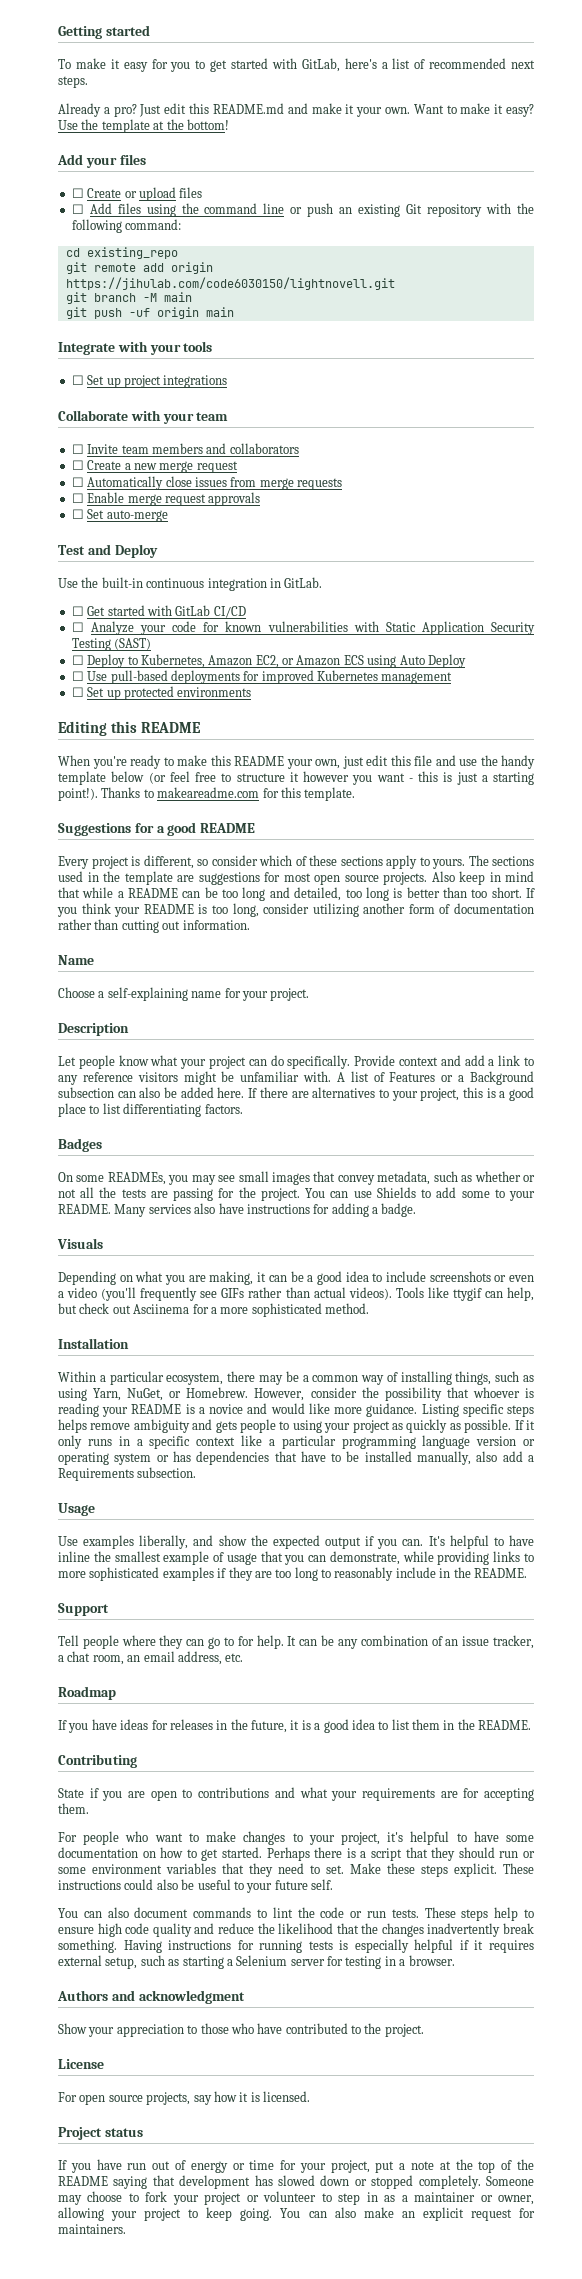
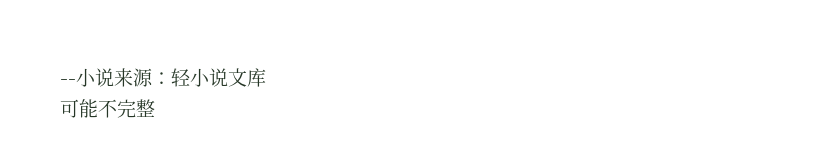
- Getting started
- To make it easy for you to get started with GitLab, here's a list of recommended next steps.
- Already a pro? Just edit this README.md and make it your own. Want to make it easy? Use the template at the bottom!
- Add your files
- ☐ Create or upload files
- ☐ Add files using the command line or push an existing Git repository with the following command:
- cd existing_repo
- git remote add origin https://jihulab.com/code6030150/lightnovell.git
- git branch -M main
- git push -uf origin main
- Integrate with your tools
- ☐ Set up project integrations
- Collaborate with your team
- ☐ Invite team members and collaborators
- ☐ Create a new merge request
- ☐ Automatically close issues from merge requests
- ☐ Enable merge request approvals
- ☐ Set auto-merge
- Test and Deploy
- Use the built-in continuous integration in GitLab.
- ☐ Get started with GitLab CI/CD
- ☐ Analyze your code for known vulnerabilities with Static Application Security Testing (SAST)
- ☐ Deploy to Kubernetes, Amazon EC2, or Amazon ECS using Auto Deploy
- ☐ Use pull-based deployments for improved Kubernetes management
- ☐ Set up protected environments
- Editing this README
- When you're ready to make this README your own, just edit this file and use the handy template below (or feel free to structure it however you want - this is just a starting point!). Thanks to makeareadme.com for this template.
- Suggestions for a good README
- Every project is different, so consider which of these sections apply to yours. The sections used in the template are suggestions for most open source projects. Also keep in mind that while a README can be too long and detailed, too long is better than too short. If you think your README is too long, consider utilizing another form of documentation rather than cutting out information.
- Name
- Choose a self-explaining name for your project.
- Description
- Let people know what your project can do specifically. Provide context and add a link to any reference visitors might be unfamiliar with. A list of Features or a Background subsection can also be added here. If there are alternatives to your project, this is a good place to list differentiating factors.
- Badges
- On some READMEs, you may see small images that convey metadata, such as whether or not all the tests are passing for the project. You can use Shields to add some to your README. Many services also have instructions for adding a badge.
- Visuals
- Depending on what you are making, it can be a good idea to include screenshots or even a video (you'll frequently see GIFs rather than actual videos). Tools like ttygif can help, but check out Asciinema for a more sophisticated method.
- Installation
- Within a particular ecosystem, there may be a common way of installing things, such as using Yarn, NuGet, or Homebrew. However, consider the possibility that whoever is reading your README is a novice and would like more guidance. Listing specific steps helps remove ambiguity and gets people to using your project as quickly as possible. If it only runs in a specific context like a particular programming language version or operating system or has dependencies that have to be installed manually, also add a Requirements subsection.
- Usage
- Use examples liberally, and show the expected output if you can. It's helpful to have inline the smallest example of usage that you can demonstrate, while providing links to more sophisticated examples if they are too long to reasonably include in the README.
- Support
- Tell people where they can go to for help. It can be any combination of an issue tracker, a chat room, an email address, etc.
- Roadmap
- If you have ideas for releases in the future, it is a good idea to list them in the README.
- Contributing
- State if you are open to contributions and what your requirements are for accepting them.
- For people who want to make changes to your project, it's helpful to have some documentation on how to get started. Perhaps there is a script that they should run or some environment variables that they need to set. Make these steps explicit. These instructions could also be useful to your future self.
- You can also document commands to lint the code or run tests. These steps help to ensure high code quality and reduce the likelihood that the changes inadvertently break something. Having instructions for running tests is especially helpful if it requires external setup, such as starting a Selenium server for testing in a browser.
- Authors and acknowledgment
- Show your appreciation to those who have contributed to the project.
- License
- For open source projects, say how it is licensed.
- Project status
- If you have run out of energy or time for your project, put a note at the top of the README saying that development has slowed down or stopped completely. Someone may choose to fork your project or volunteer to step in as a maintainer or owner, allowing your project to keep going. You can also make an explicit request for maintainers.
+ --小说来源：轻小说文库
+ 可能不完整

